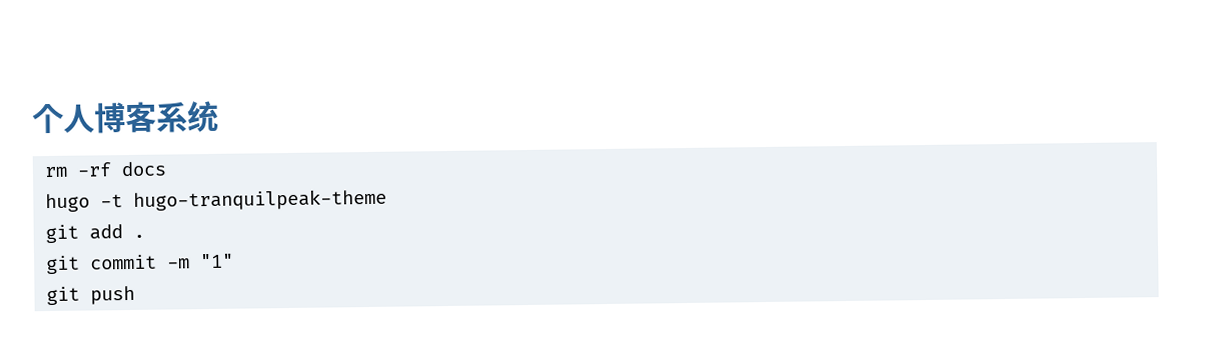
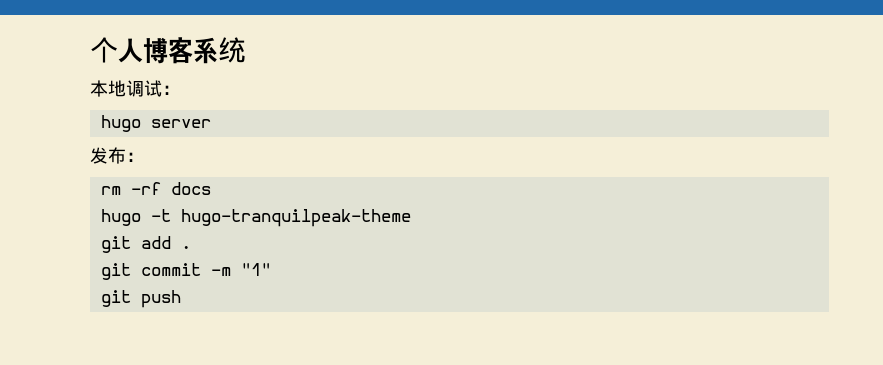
+ 本地调试：
+ hugo server
+ 发布：

